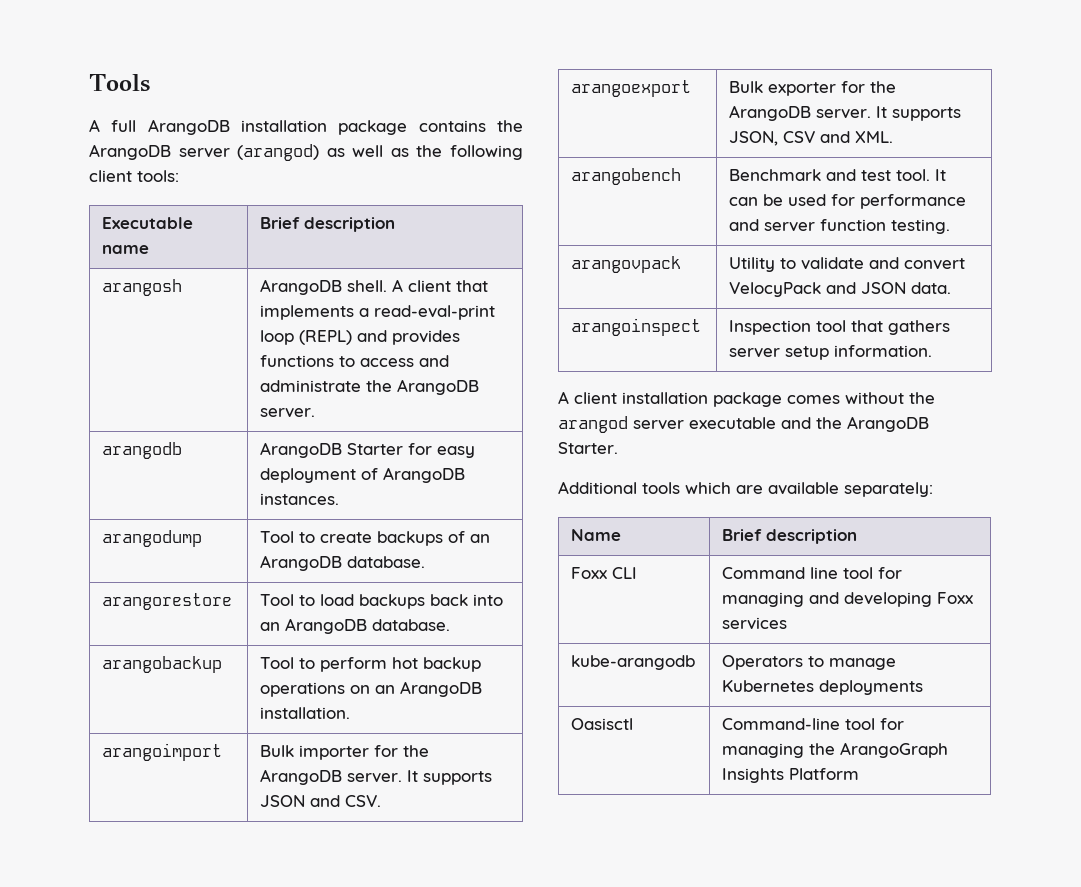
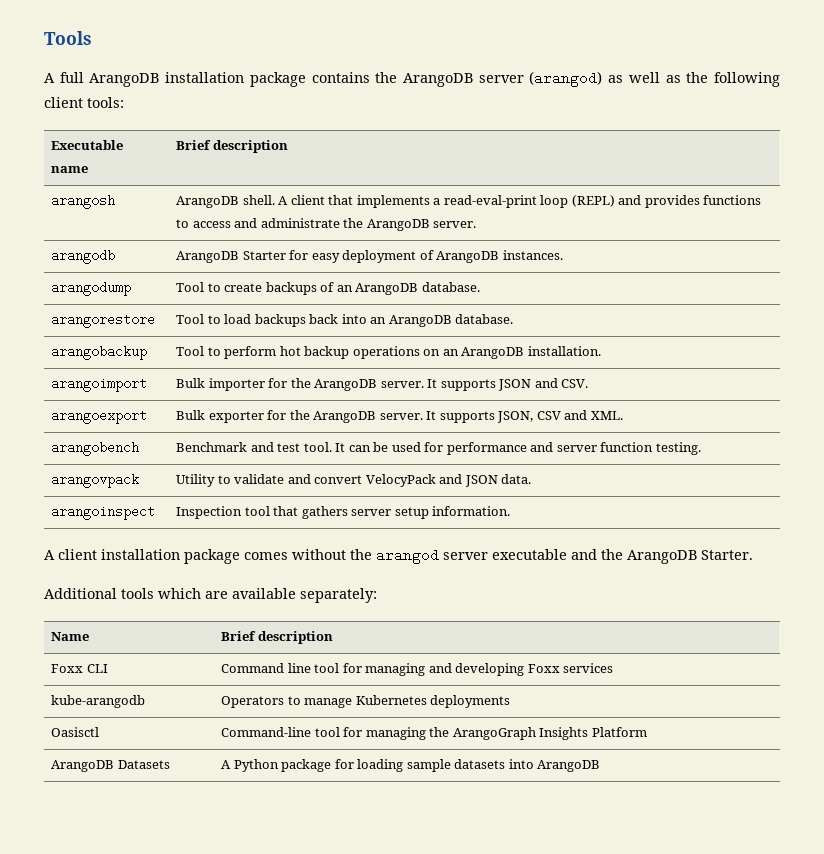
+ ArangoDB Datasets | A Python package for loading sample datasets into ArangoDB

